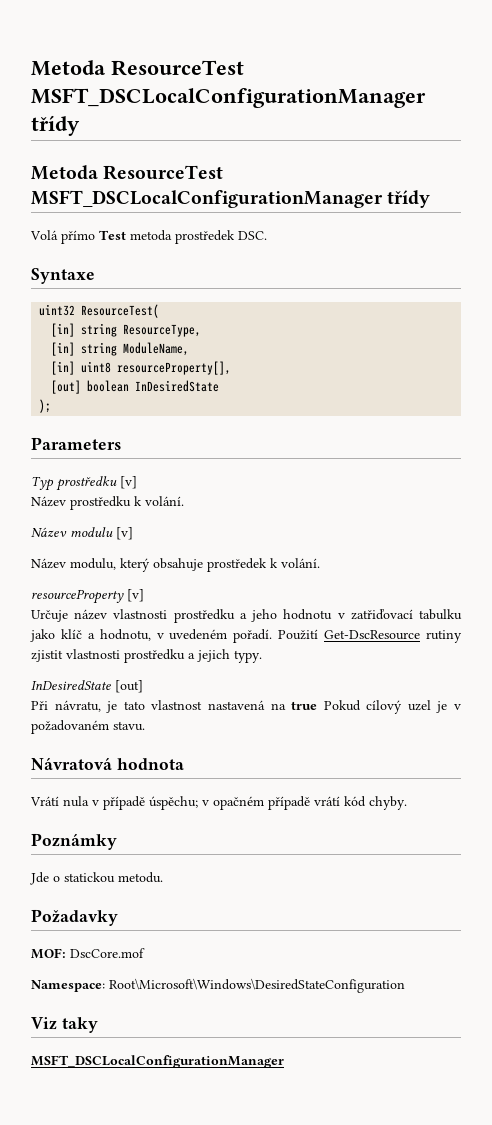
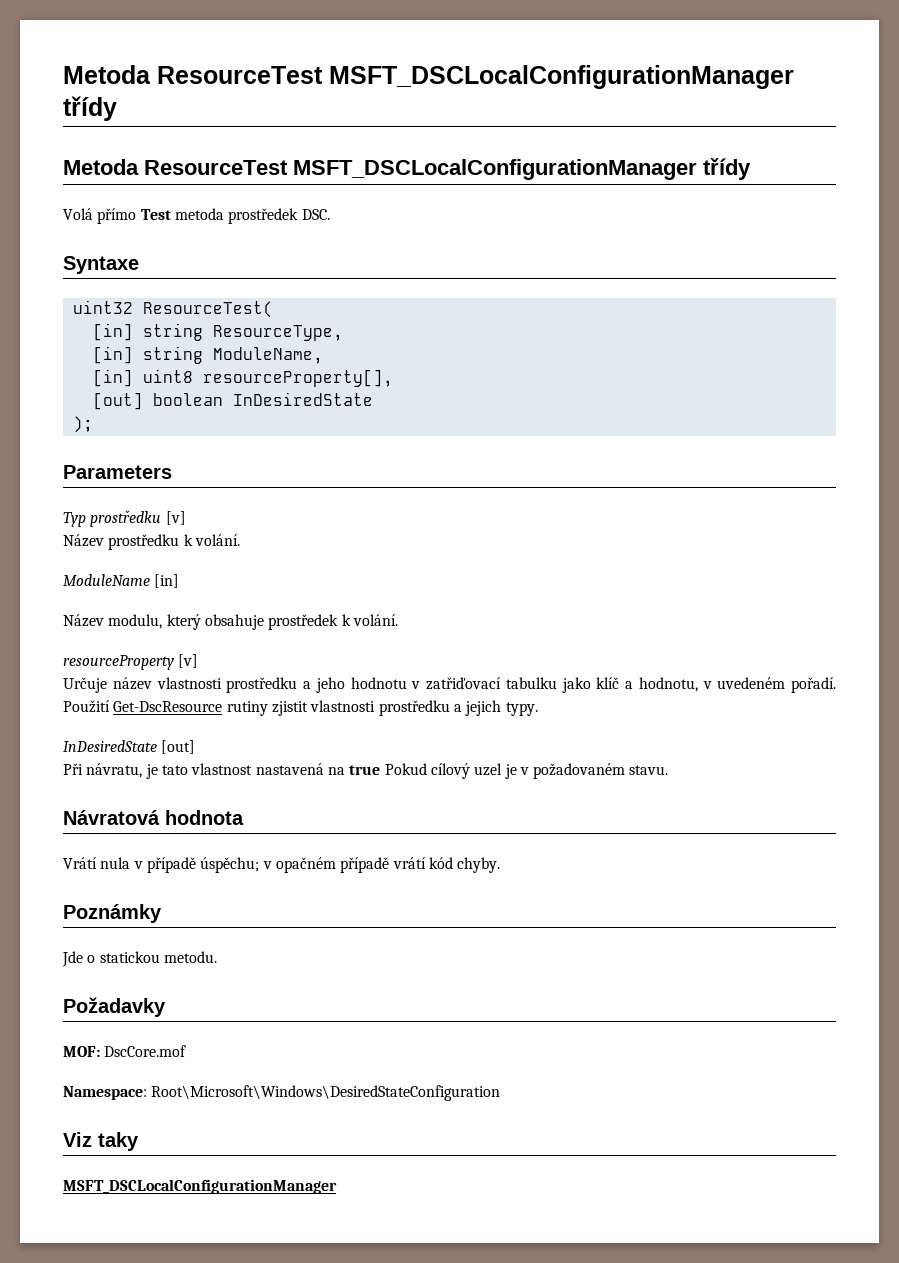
- Název modulu [v]
+ ModuleName [in]

